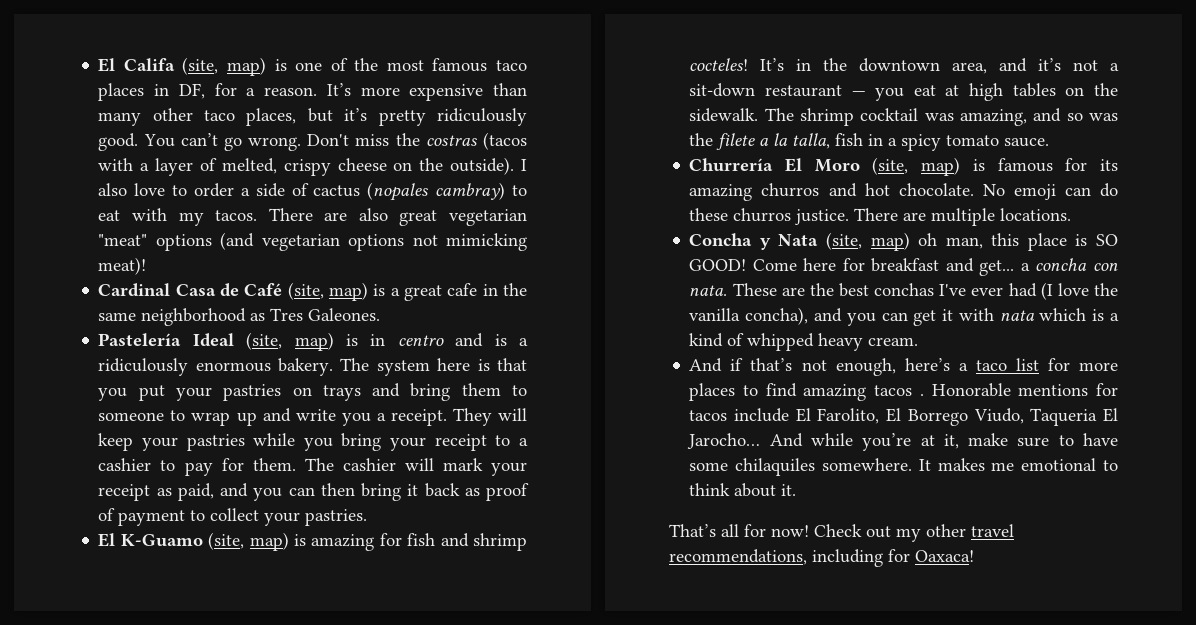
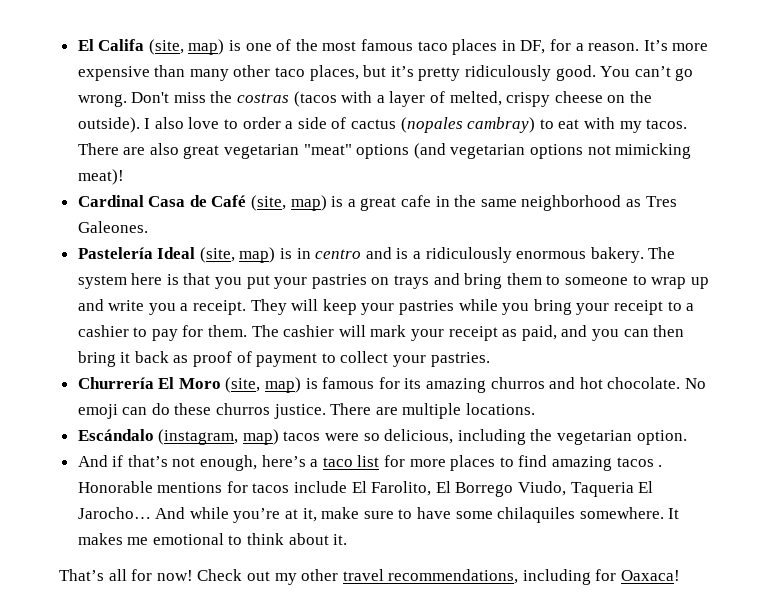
- El K-Guamo (site, map) is amazing for fish and shrimp cocteles! It’s in the downtown area, and it’s not a sit-down restaurant — you eat at high tables on the sidewalk. The shrimp cocktail was amazing, and so was the filete a la talla, fish in a spicy tomato sauce.
- Concha y Nata (site, map) oh man, this place is SO GOOD! Come here for breakfast and get... a concha con nata. These are the best conchas I've ever had (I love the vanilla concha), and you can get it with nata which is a kind of whipped heavy cream.
+ Escándalo (instagram, map) tacos were so delicious, including the vegetarian option.

